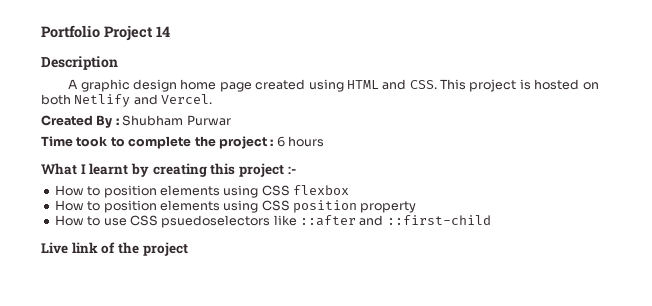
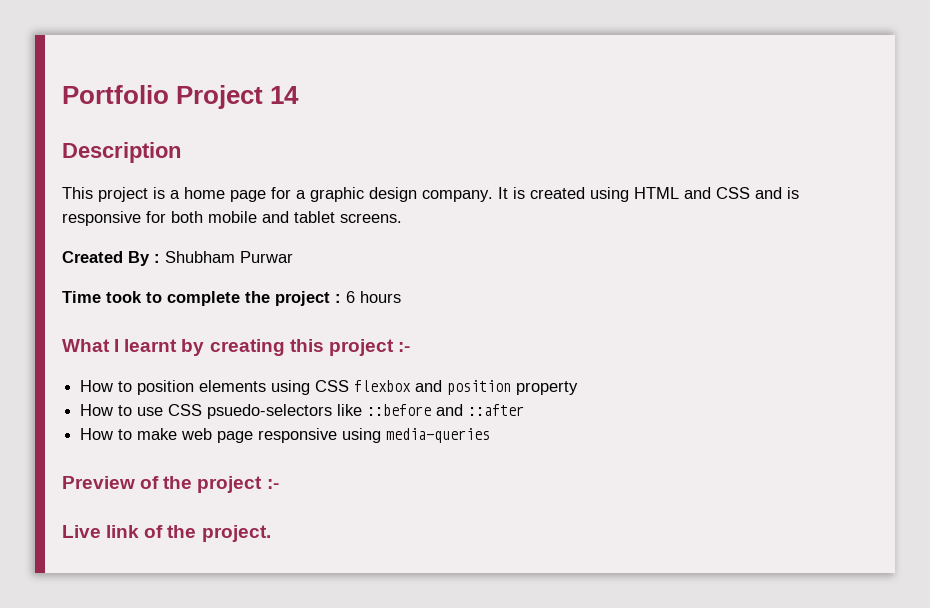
- A graphic design home page created using HTML and CSS. This project is hosted on both Netlify and Vercel.
+ This project is a home page for a graphic design company. It is created using HTML and CSS and is responsive for both mobile and tablet screens.
- How to position elements using CSS flexbox
- How to position elements using CSS position property
+ How to position elements using CSS flexbox and position property
- How to use CSS psuedoselectors like ::after and ::first-child
+ How to use CSS psuedo-selectors like ::before and ::after
+ How to make web page responsive using media-queries
+ Preview of the project :-
- Live link of the project
+ Live link of the project.

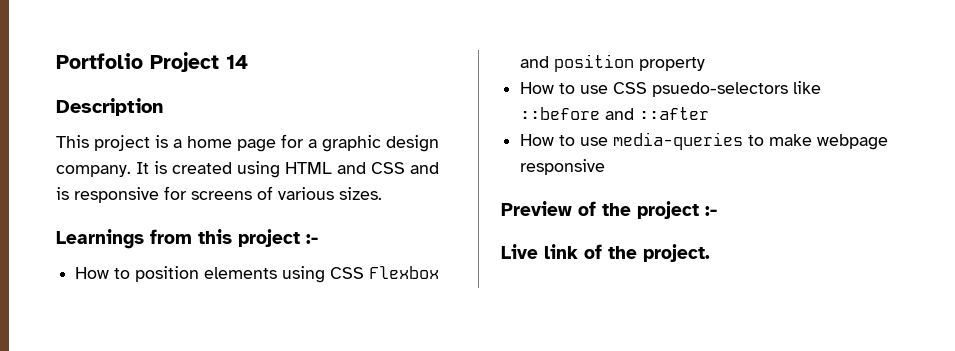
- It is created using HTML and CSS and is responsive for both mobile and tablet screens.
- Created By : Shubham Purwar
- Time took to complete the project : 6 hours
- What I learnt by creating this project :-
+ It is created using HTML and CSS and is responsive for screens of various sizes.
+ Learnings from this project :-
- How to position elements using CSS flexbox and position property
+ How to position elements using CSS Flexbox and position property
- How to make web page responsive using media-queries
+ How to use media-queries to make webpage responsive

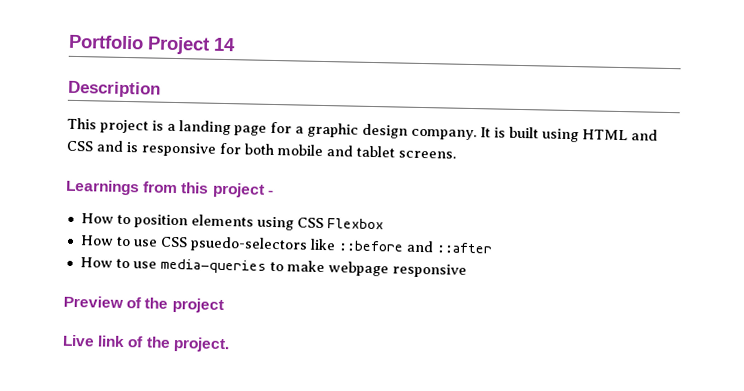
- This project is a home page for a graphic design company.
+ This project is a landing page for a graphic design company.
- It is created using HTML and CSS and is responsive for screens of various sizes.
+ It is built using HTML and CSS and is responsive for both mobile and tablet screens.
- Learnings from this project :-
+ Learnings from this project -
- How to position elements using CSS Flexbox and position property
+ How to position elements using CSS Flexbox
- Preview of the project :-
+ Preview of the project

